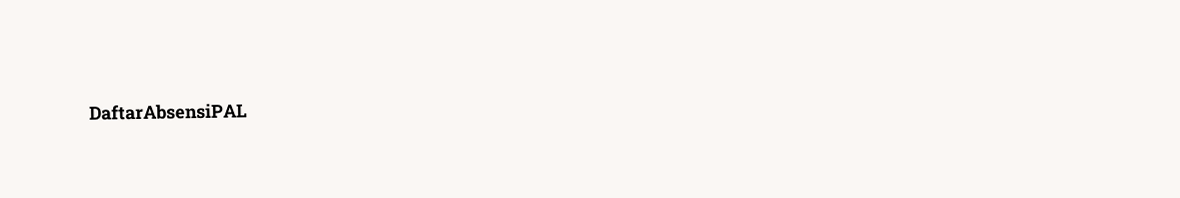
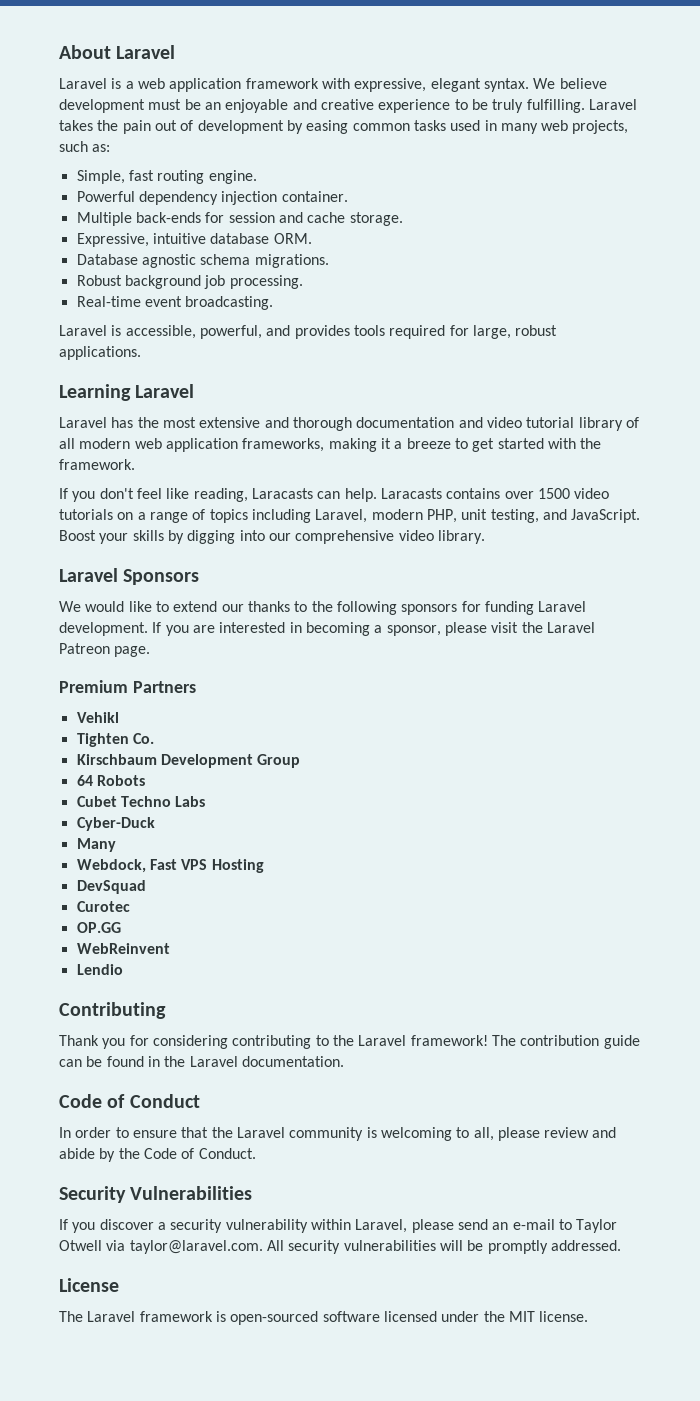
- DaftarAbsensiPAL
+ About Laravel
+ Laravel is a web application framework with expressive, elegant syntax. We believe development must be an enjoyable and creative experience to be truly fulfilling. Laravel takes the pain out of development by easing common tasks used in many web projects, such as:
+ Simple, fast routing engine.
+ Powerful dependency injection container.
+ Multiple back-ends for session and cache storage.
+ Expressive, intuitive database ORM.
+ Database agnostic schema migrations.
+ Robust background job processing.
+ Real-time event broadcasting.
+ Laravel is accessible, powerful, and provides tools required for large, robust applications.
+ Learning Laravel
+ Laravel has the most extensive and thorough documentation and video tutorial library of all modern web application frameworks, making it a breeze to get started with the framework.
+ If you don't feel like reading, Laracasts can help. Laracasts contains over 1500 video tutorials on a range of topics including Laravel, modern PHP, unit testing, and JavaScript. Boost your skills by digging into our comprehensive video library.
+ Laravel Sponsors
+ We would like to extend our thanks to the following sponsors for funding Laravel development. If you are interested in becoming a sponsor, please visit the Laravel Patreon page.
+ Premium Partners
+ Vehikl
+ Tighten Co.
+ Kirschbaum Development Group
+ 64 Robots
+ Cubet Techno Labs
+ Cyber-Duck
+ Many
+ Webdock, Fast VPS Hosting
+ DevSquad
+ Curotec
+ OP.GG
+ WebReinvent
+ Lendio
+ Contributing
+ Thank you for considering contributing to the Laravel framework! The contribution guide can be found in the Laravel documentation.
+ Code of Conduct
+ In order to ensure that the Laravel community is welcoming to all, please review and abide by the Code of Conduct.
+ Security Vulnerabilities
+ If you discover a security vulnerability within Laravel, please send an e-mail to Taylor Otwell via taylor@laravel.com. All security vulnerabilities will be promptly addressed.
+ License
+ The Laravel framework is open-sourced software licensed under the MIT license.

